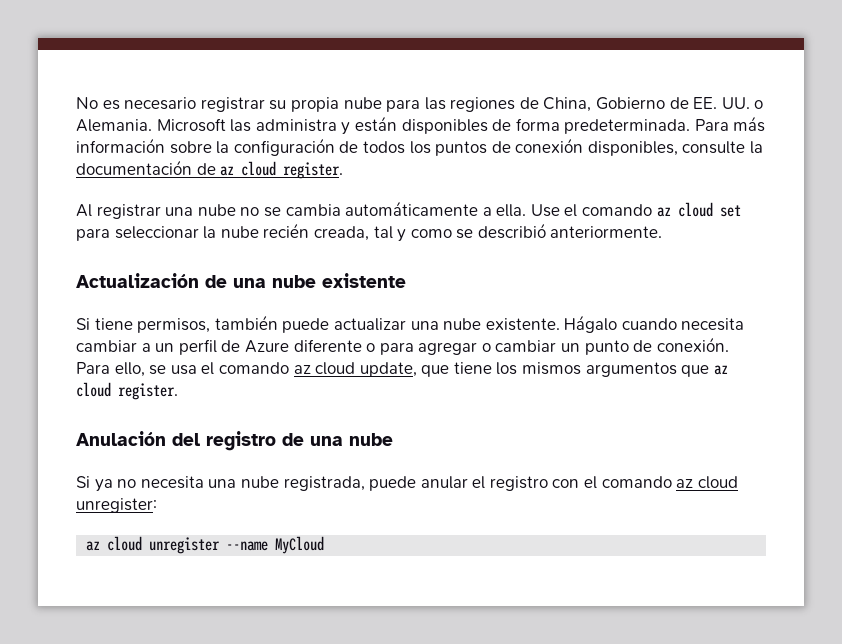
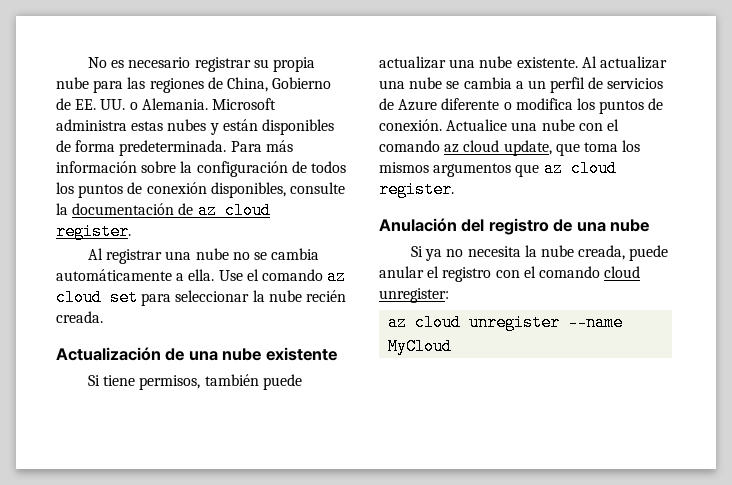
- Microsoft las administra y están disponibles de forma predeterminada.
+ Microsoft administra estas nubes y están disponibles de forma predeterminada.
- Use el comando az cloud set para seleccionar la nube recién creada, tal y como se describió anteriormente.
+ Use el comando az cloud set para seleccionar la nube recién creada.
- Hágalo cuando necesita cambiar a un perfil de Azure diferente o para agregar o cambiar un punto de conexión. Para ello, se usa el comando az cloud update, que tiene los mismos argumentos que az cloud register.
+ Al actualizar una nube se cambia a un perfil de servicios de Azure diferente o modifica los puntos de conexión. Actualice una nube con el comando az cloud update, que toma los mismos argumentos que az cloud register.
- Si ya no necesita una nube registrada, puede anular el registro con el comando az cloud unregister:
+ Si ya no necesita la nube creada, puede anular el registro con el comando cloud unregister:

